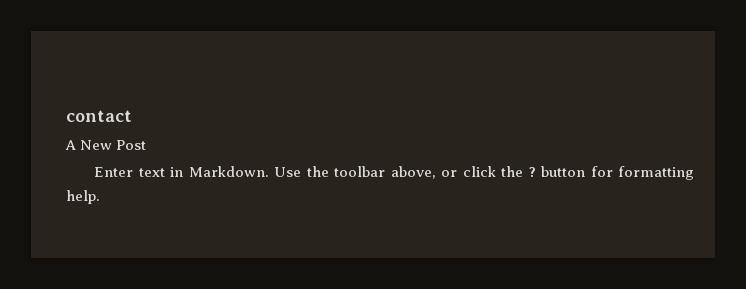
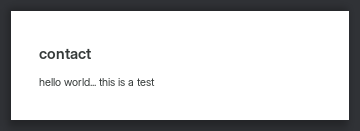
- A New Post
- Enter text in Markdown. Use the toolbar above, or click the ? button for formatting help.
+ hello world... this is a test

